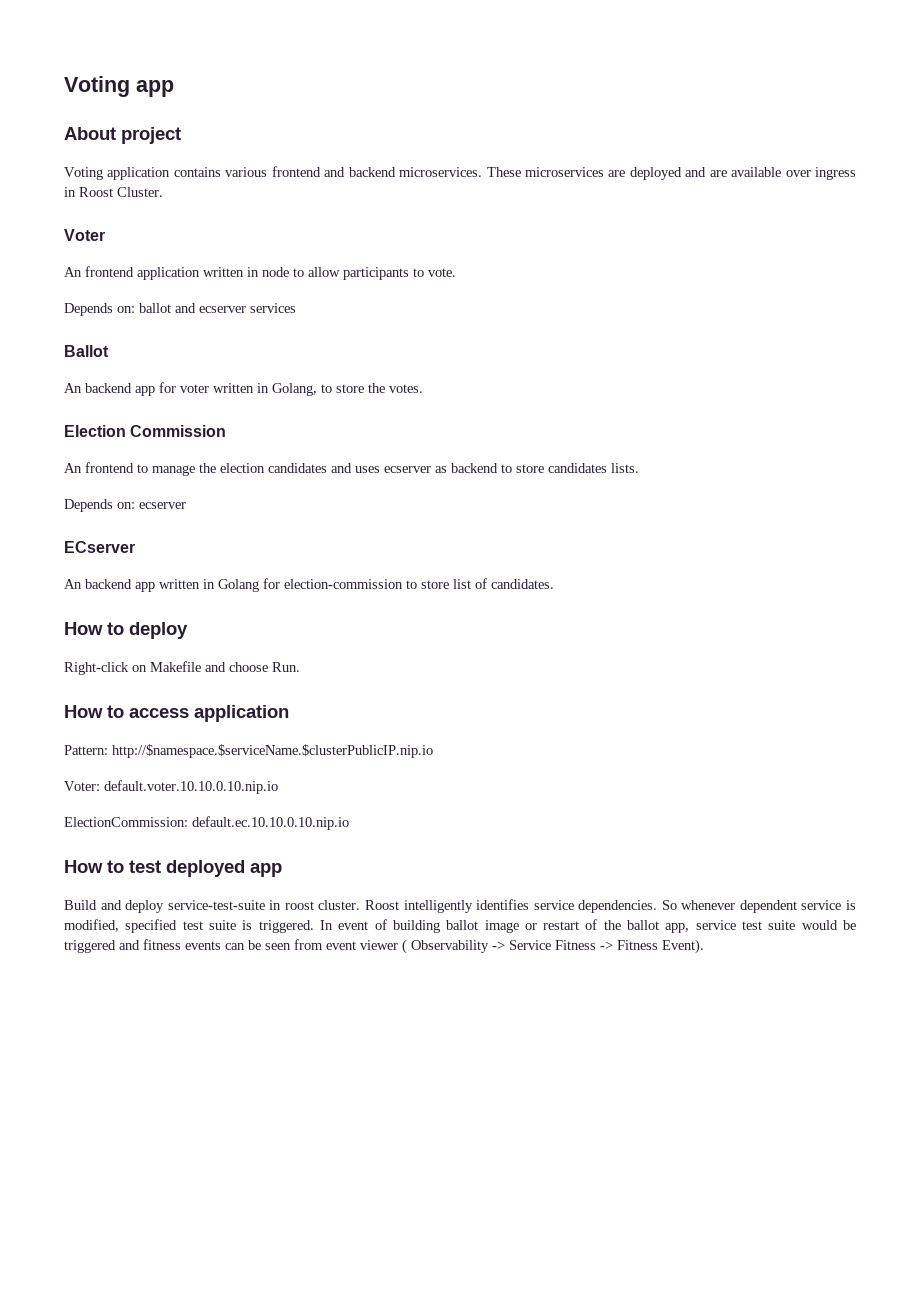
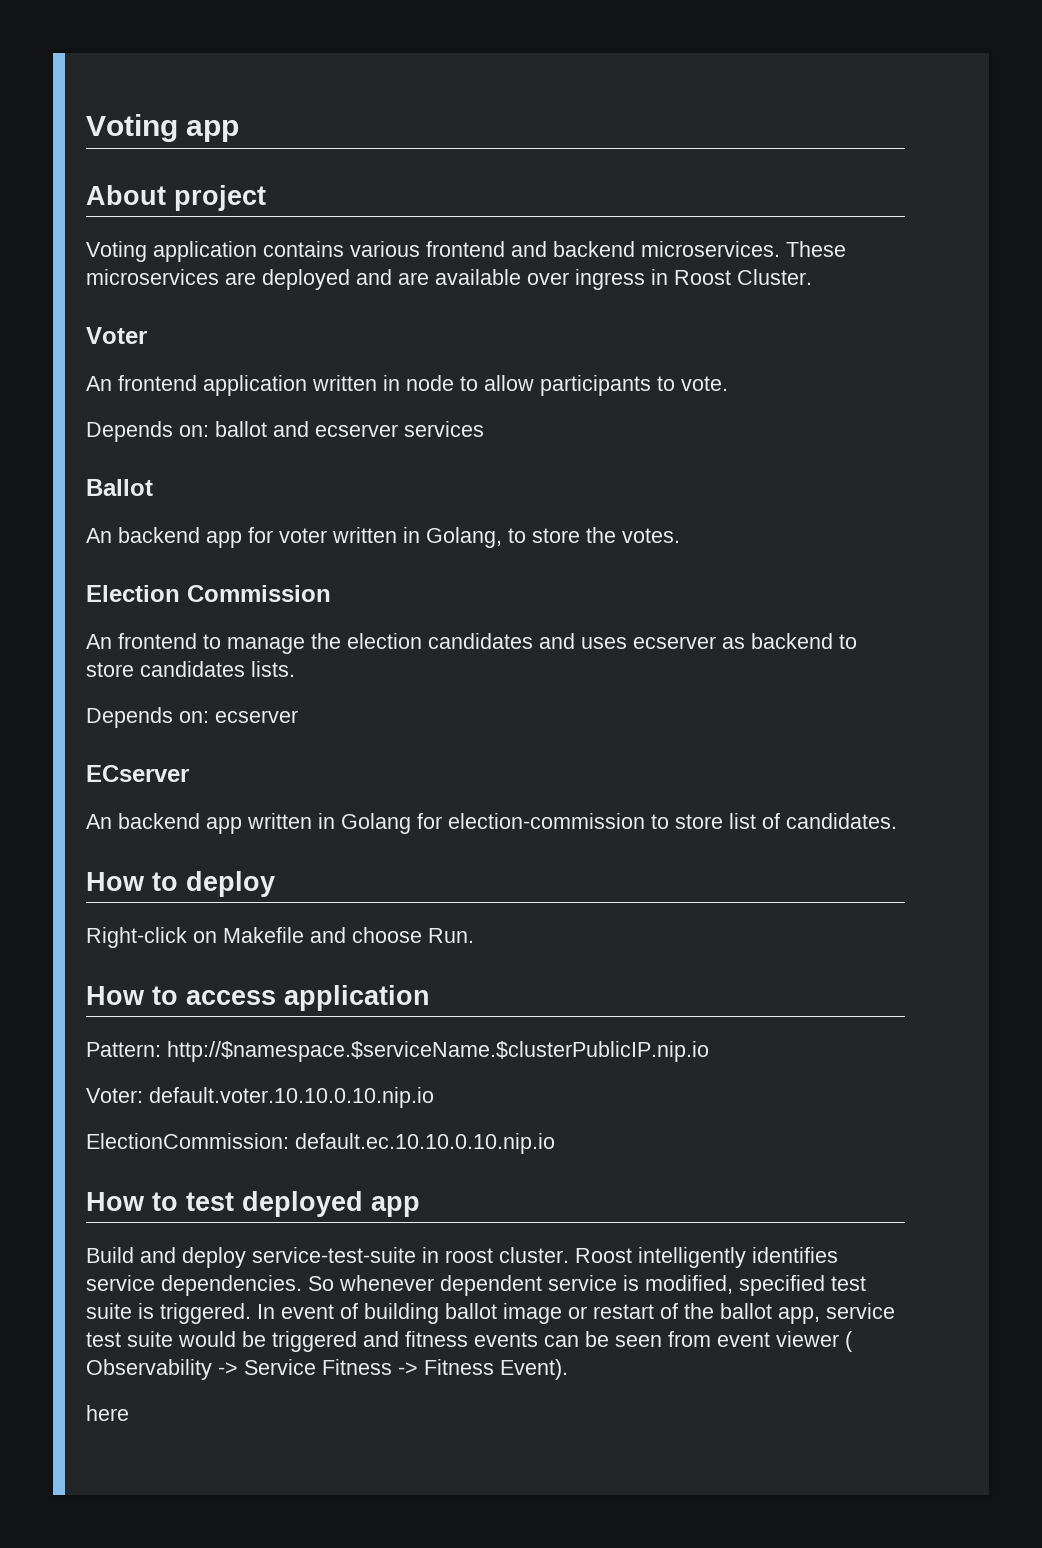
+ here

